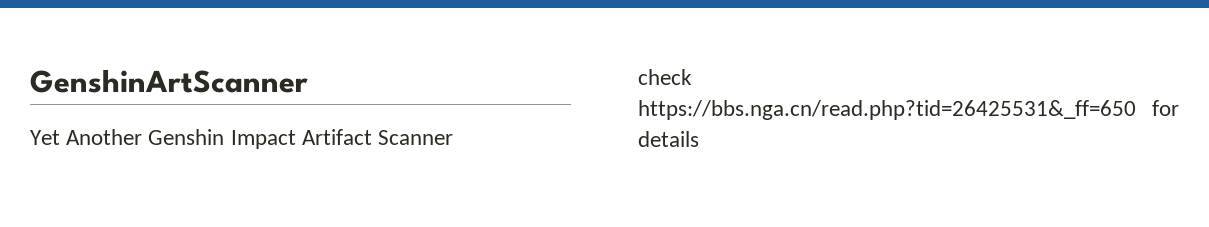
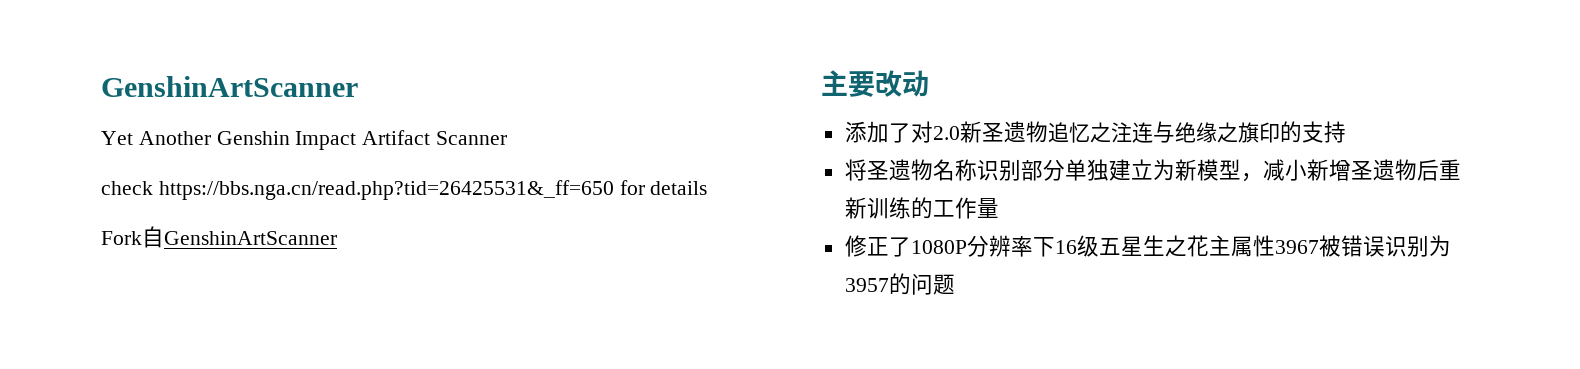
+ Fork自GenshinArtScanner
+ 主要改动
+ 添加了对2.0新圣遗物追忆之注连与绝缘之旗印的支持
+ 将圣遗物名称识别部分单独建立为新模型，减小新增圣遗物后重新训练的工作量
+ 修正了1080P分辨率下16级五星生之花主属性3967被错误识别为3957的问题

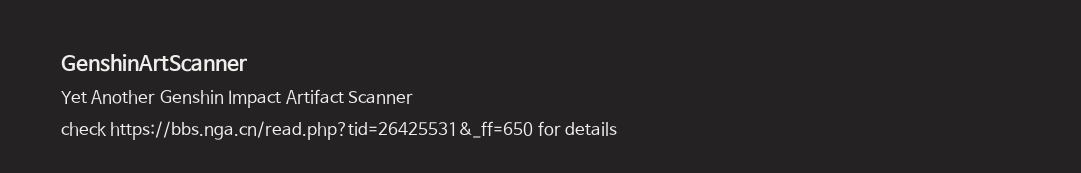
- Fork自GenshinArtScanner
- 主要改动
- 添加了对2.0新圣遗物追忆之注连与绝缘之旗印的支持
- 将圣遗物名称识别部分单独建立为新模型，减小新增圣遗物后重新训练的工作量
- 修正了1080P分辨率下16级五星生之花主属性3967被错误识别为3957的问题

